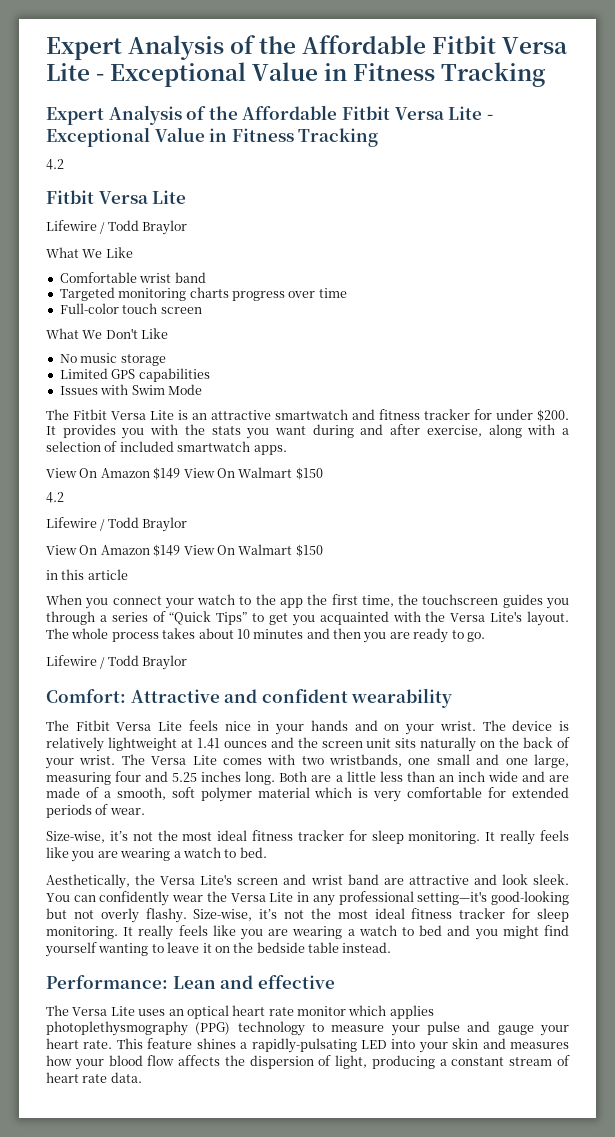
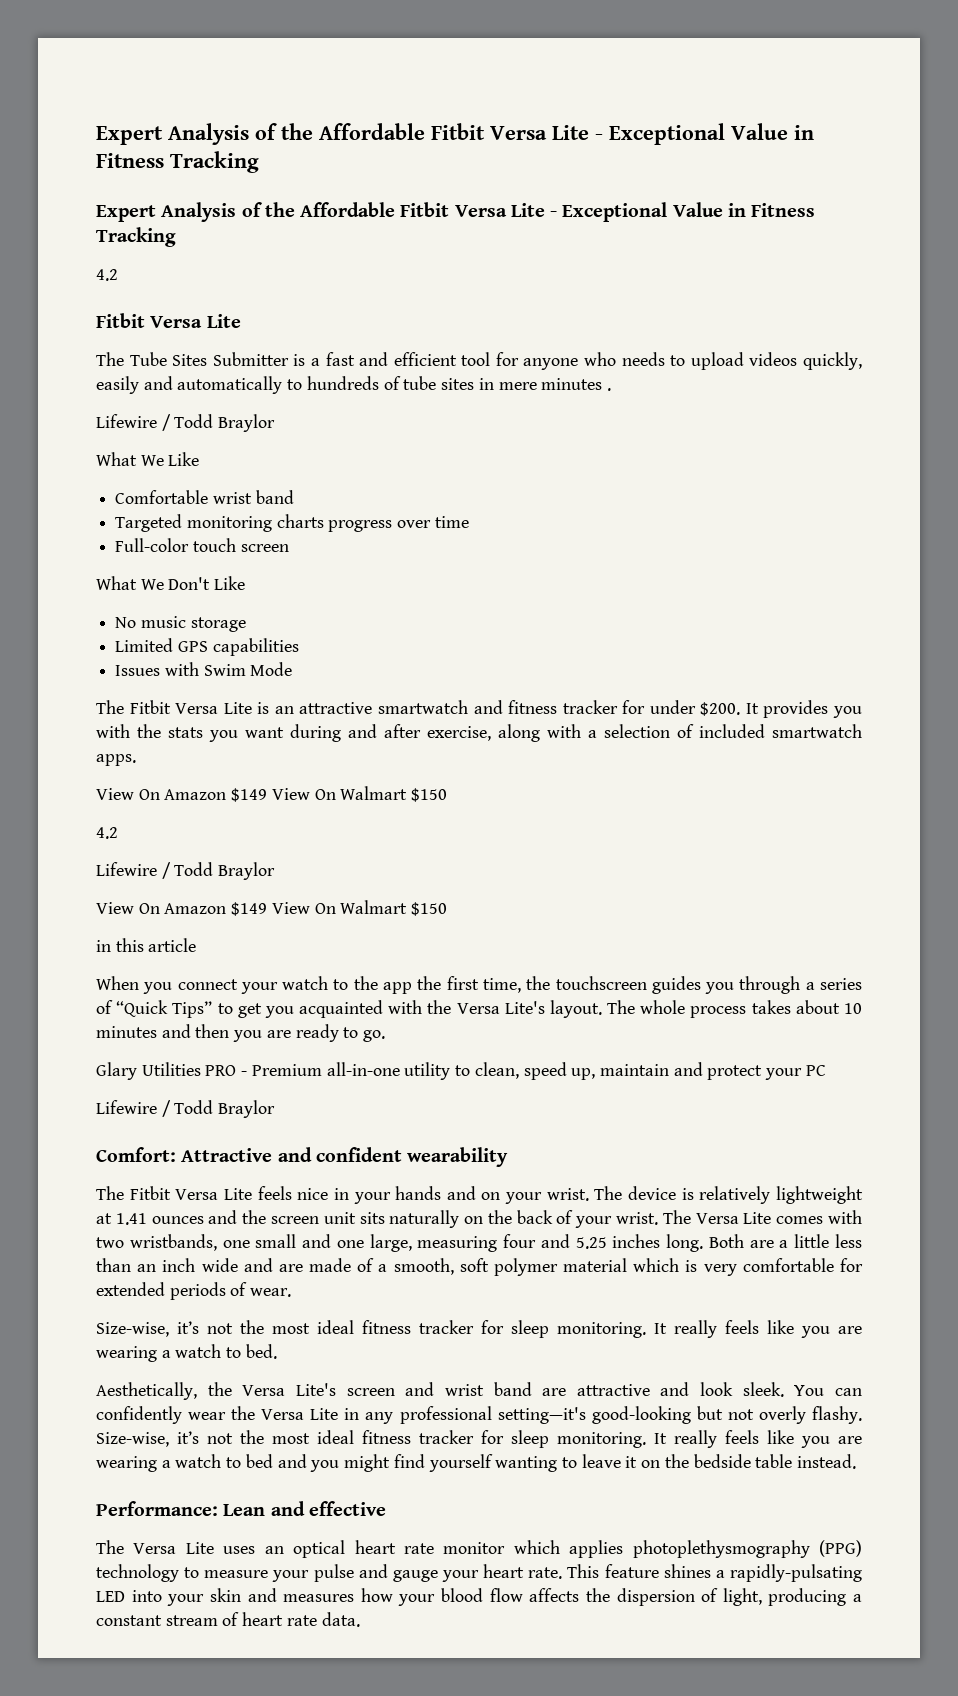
+ The Tube Sites Submitter is a fast and efficient tool for anyone who needs to upload videos quickly, easily and automatically to hundreds of tube sites in mere minutes .
+ Glary Utilities PRO - Premium all-in-one utility to clean, speed up, maintain and protect your PC

